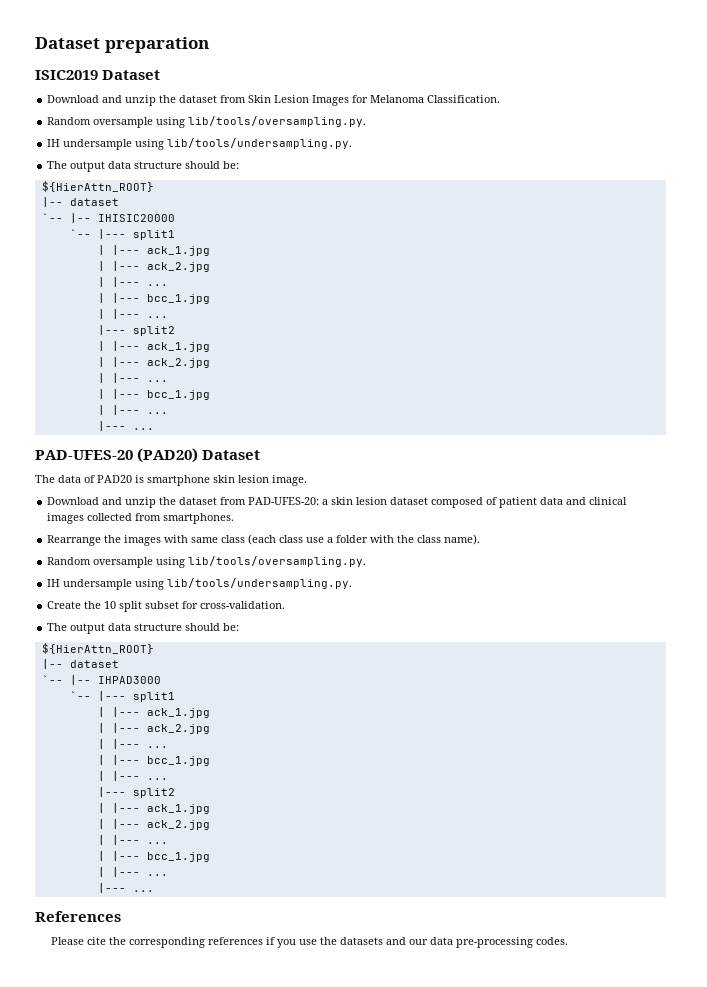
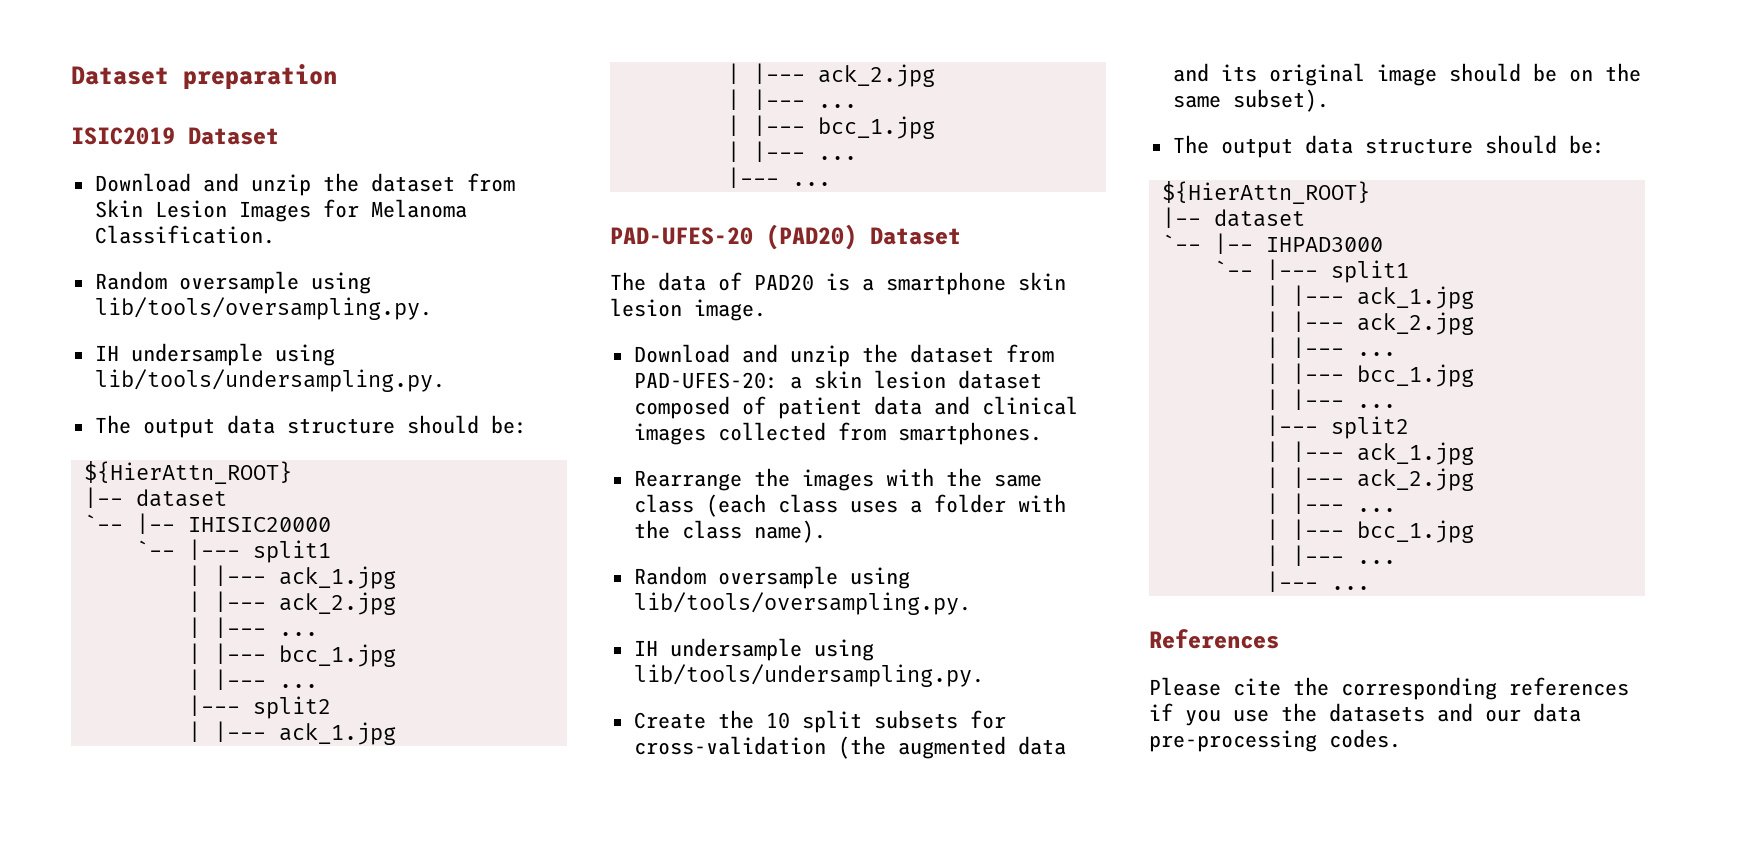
- The data of PAD20 is smartphone skin lesion image.
+ The data of PAD20 is a smartphone skin lesion image.
- Rearrange the images with same class (each class use a folder with the class name).
+ Rearrange the images with the same class (each class uses a folder with the class name).
- Create the 10 split subset for cross-validation.
+ Create the 10 split subsets for cross-validation (the augmented data and its original image should be on the same subset).

